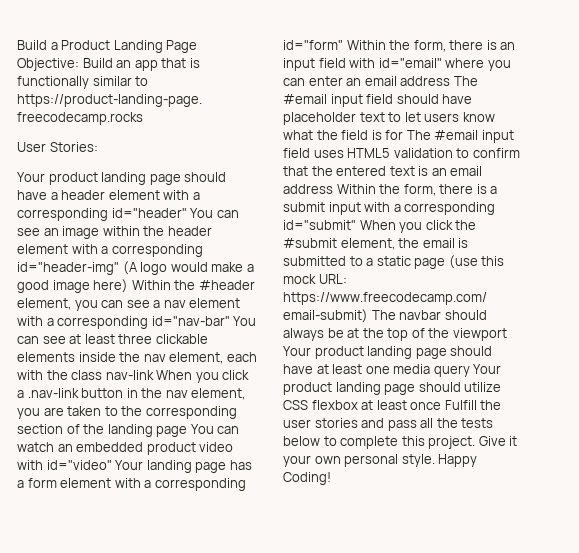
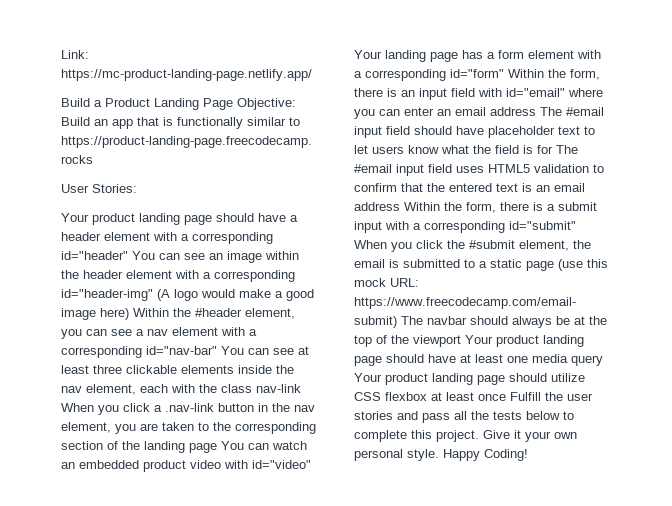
+ Link: https://mc-product-landing-page.netlify.app/

